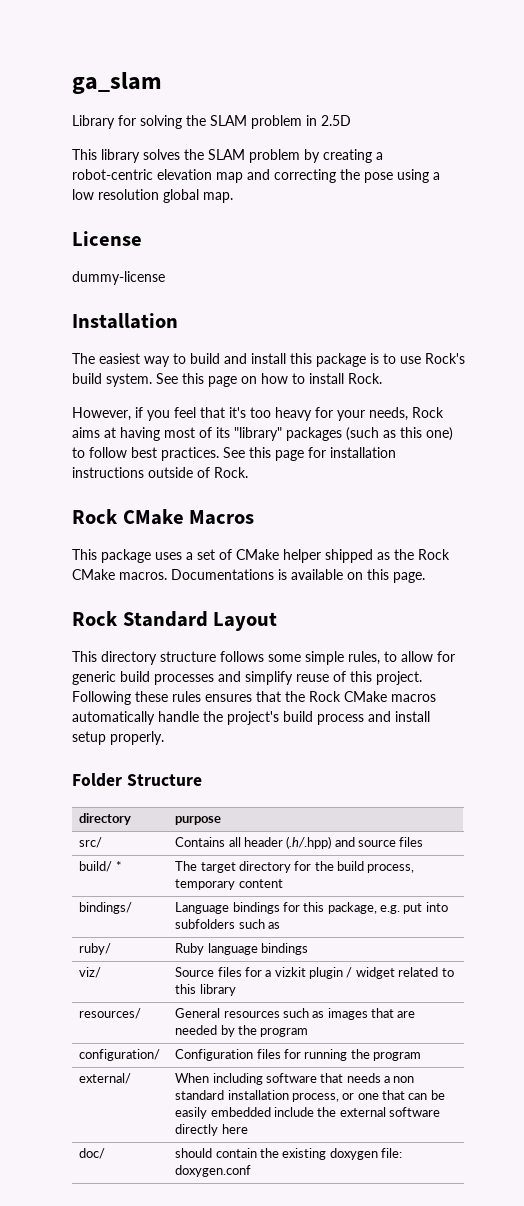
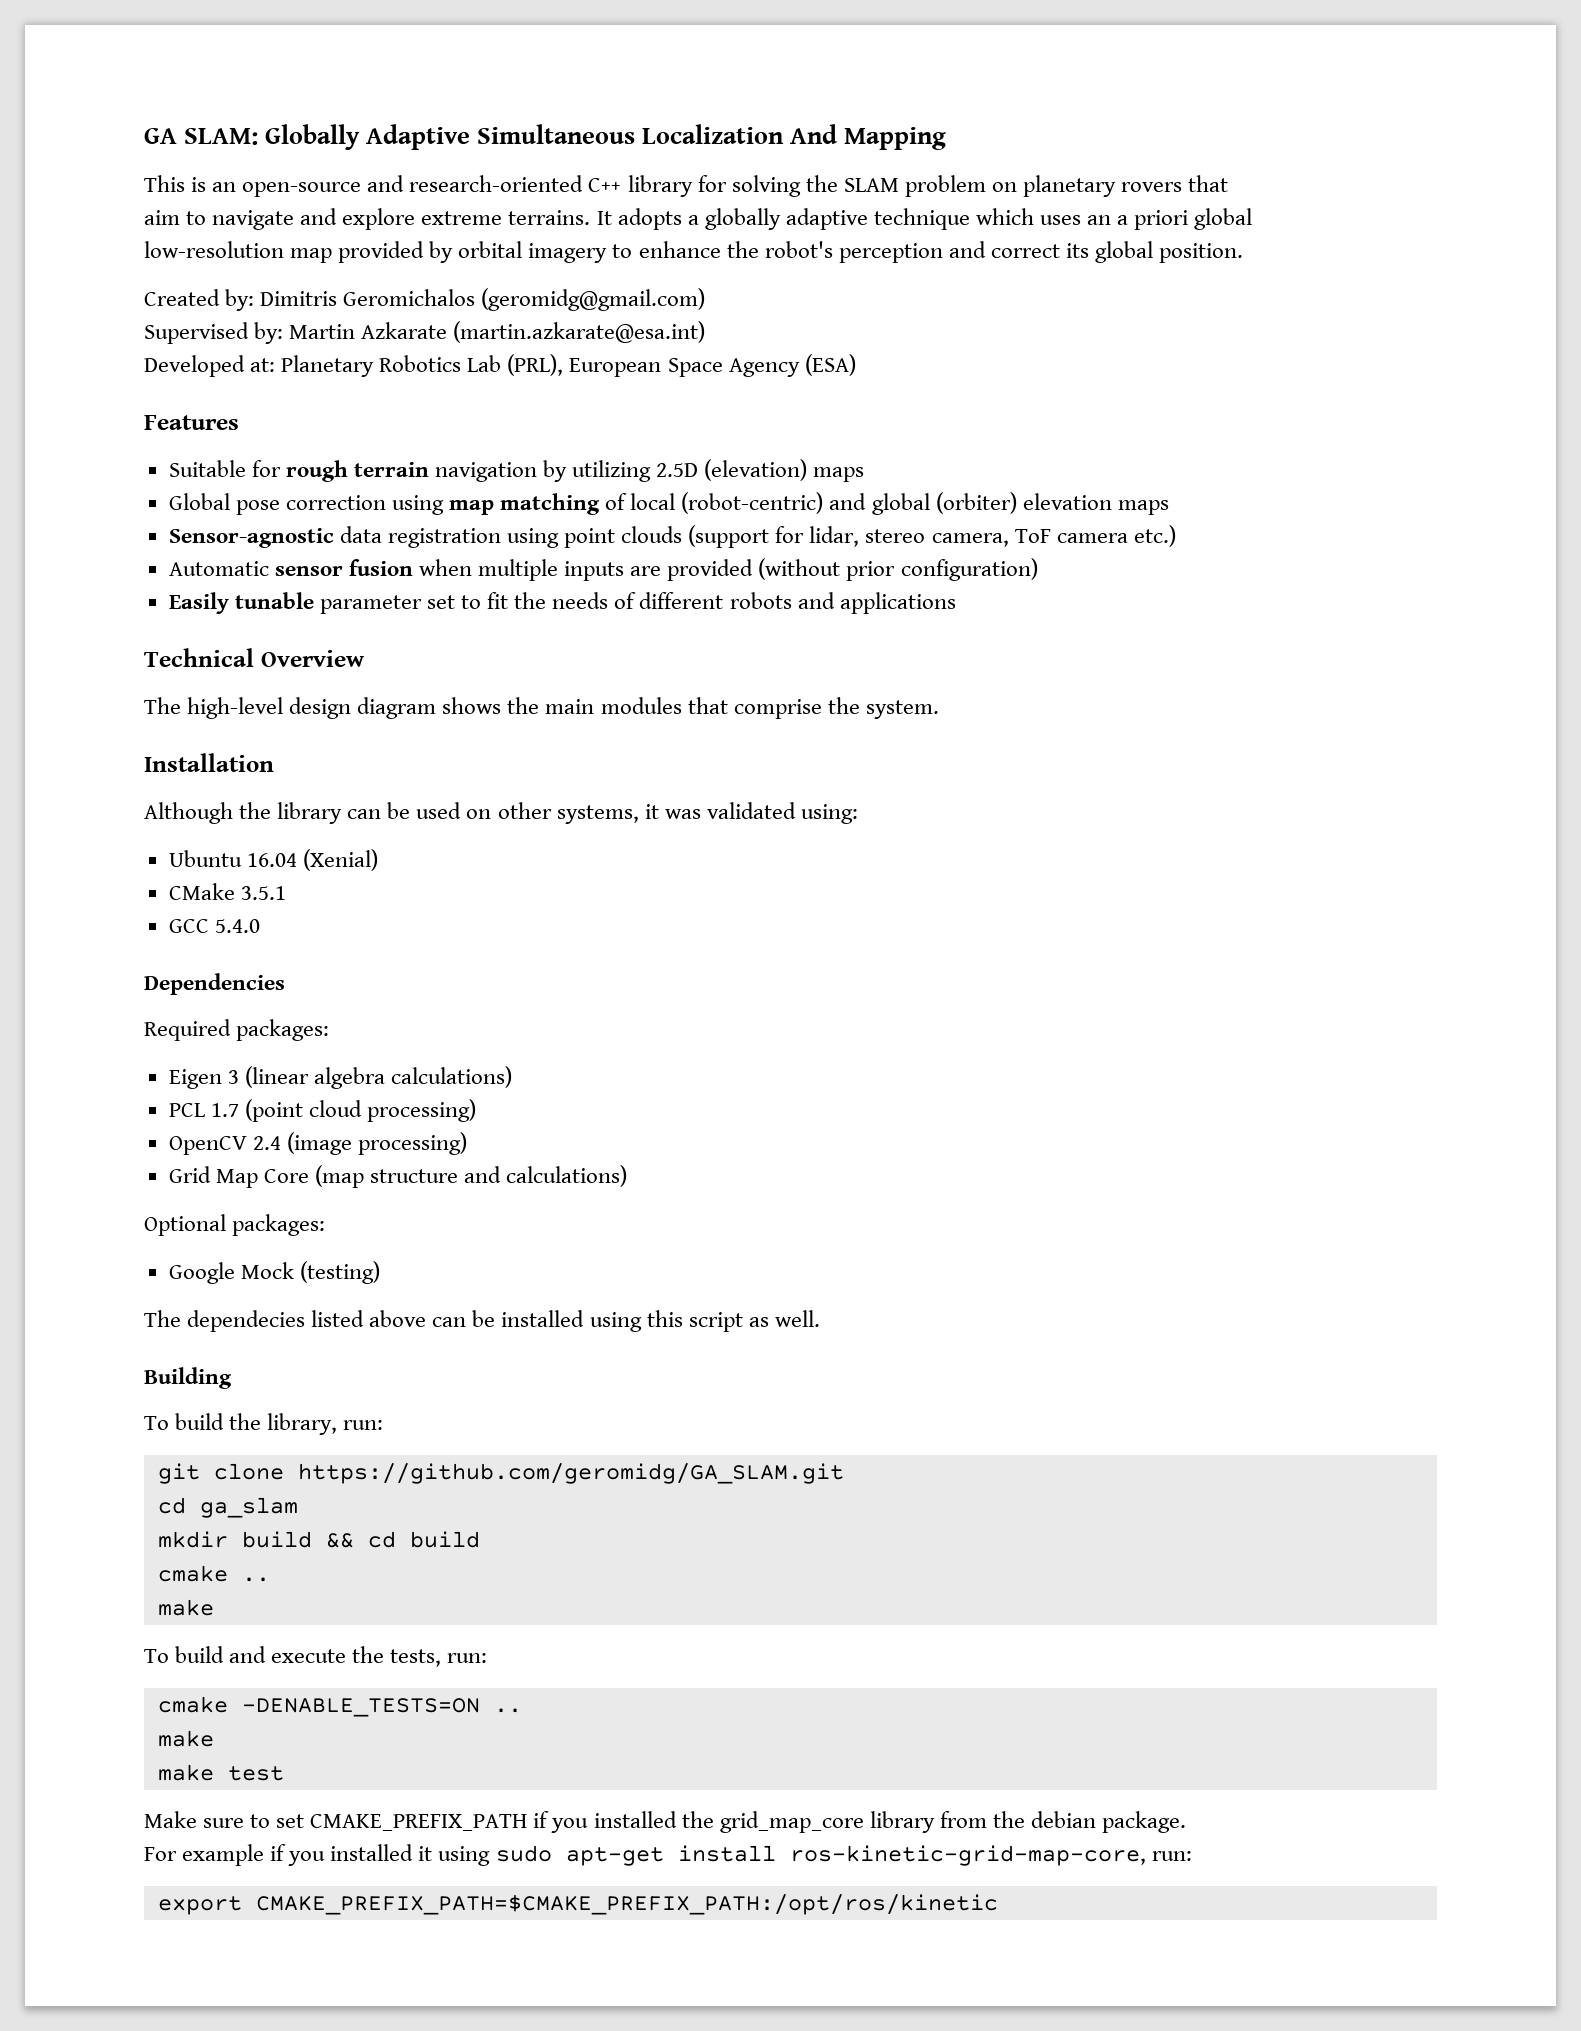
- ga_slam
- Library for solving the SLAM problem in 2.5D
- This library solves the SLAM problem by creating a robot-centric elevation map and correcting the pose using a low resolution global map.
- License
- dummy-license
+ GA SLAM: Globally Adaptive Simultaneous Localization And Mapping
+ This is an open-source and research-oriented C++ library for solving the SLAM problem on planetary rovers that
+ aim to navigate and explore extreme terrains. It adopts a globally adaptive technique which uses an a priori global
+ low-resolution map provided by orbital imagery to enhance the robot's perception and correct its global position.
+ Created by: Dimitris Geromichalos (geromidg@gmail.com)
+ Supervised by: Martin Azkarate (martin.azkarate@esa.int)
+ Developed at: Planetary Robotics Lab (PRL), European Space Agency (ESA)
+ Features
+ Suitable for rough terrain navigation by utilizing 2.5D (elevation) maps
+ Global pose correction using map matching of local (robot-centric) and global (orbiter) elevation maps
+ Sensor-agnostic data registration using point clouds (support for lidar, stereo camera, ToF camera etc.)
+ Automatic sensor fusion when multiple inputs are provided (without prior configuration)
+ Easily tunable parameter set to fit the needs of different robots and applications
+ Technical Overview
+ The high-level design diagram shows the main modules that comprise the system.
  Installation
- The easiest way to build and install this package is to use Rock's build system. See this page on how to install Rock.
- However, if you feel that it's too heavy for your needs, Rock aims at having most of its "library" packages (such as this one) to follow best practices. See this page for installation instructions outside of Rock.
- Rock CMake Macros
- This package uses a set of CMake helper shipped as the Rock CMake macros. Documentations is available on this page.
- Rock Standard Layout
- This directory structure follows some simple rules, to allow for generic build processes and simplify reuse of this project. Following these rules ensures that the Rock CMake macros automatically handle the project's build process and install setup properly.
- Folder Structure
- directory | purpose
- src/ | Contains all header (.h/.hpp) and source files
- build/ * | The target directory for the build process, temporary content
- bindings/ | Language bindings for this package, e.g. put into subfolders such as
- ruby/ | Ruby language bindings
- viz/ | Source files for a vizkit plugin / widget related to this library
- resources/ | General resources such as images that are needed by the program
- configuration/ | Configuration files for running the program
- external/ | When including software that needs a non standard installation process, or one that can be easily embedded include the external software directly here
- doc/ | should contain the existing doxygen file: doxygen.conf
+ Although the library can be used on other systems, it was validated using:
+ Ubuntu 16.04 (Xenial)
+ CMake 3.5.1
+ GCC 5.4.0
+ Dependencies
+ Required packages:
+ Eigen 3 (linear algebra calculations)
+ PCL 1.7 (point cloud processing)
+ OpenCV 2.4 (image processing)
+ Grid Map Core (map structure and calculations)
+ Optional packages:
+ Google Mock (testing)
+ The dependecies listed above can be installed using this script as well.
+ Building
+ To build the library, run:
+ git clone https://github.com/geromidg/GA_SLAM.git
+ cd ga_slam
+ mkdir build && cd build
+ cmake ..
+ make
+ To build and execute the tests, run:
+ cmake -DENABLE_TESTS=ON ..
+ make
+ make test
+ Make sure to set CMAKE_PREFIX_PATH if you installed the grid_map_core library from the debian package.
+ For example if you installed it using sudo apt-get install ros-kinetic-grid-map-core, run:
+ export CMAKE_PREFIX_PATH=$CMAKE_PREFIX_PATH:/opt/ros/kinetic

